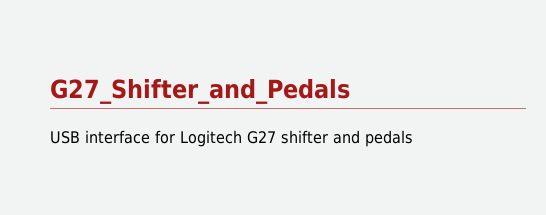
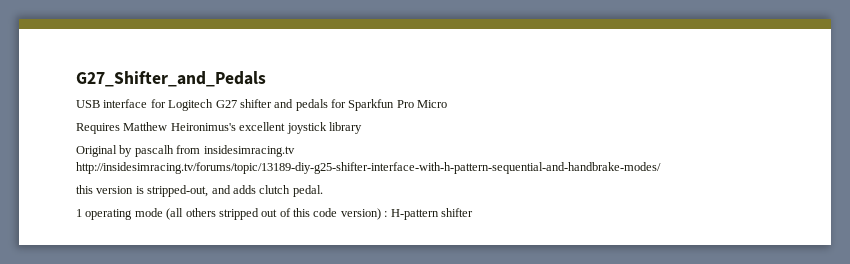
- USB interface for Logitech G27 shifter and pedals
+ USB interface for Logitech G27 shifter and pedals for Sparkfun Pro Micro
+ Requires Matthew Heironimus's excellent joystick library
+ Original by pascalh from insidesimracing.tv http://insidesimracing.tv/forums/topic/13189-diy-g25-shifter-interface-with-h-pattern-sequential-and-handbrake-modes/
+ this version is stripped-out, and adds clutch pedal.
+ 1 operating mode (all others stripped out of this code version) : H-pattern shifter

